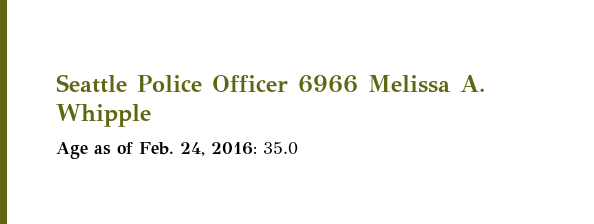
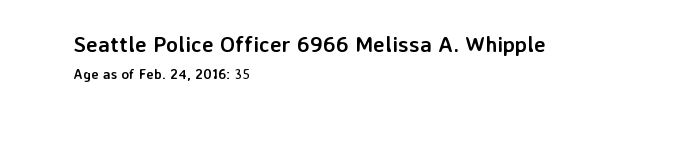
- Age as of Feb. 24, 2016: 35.0
+ Age as of Feb. 24, 2016: 35

